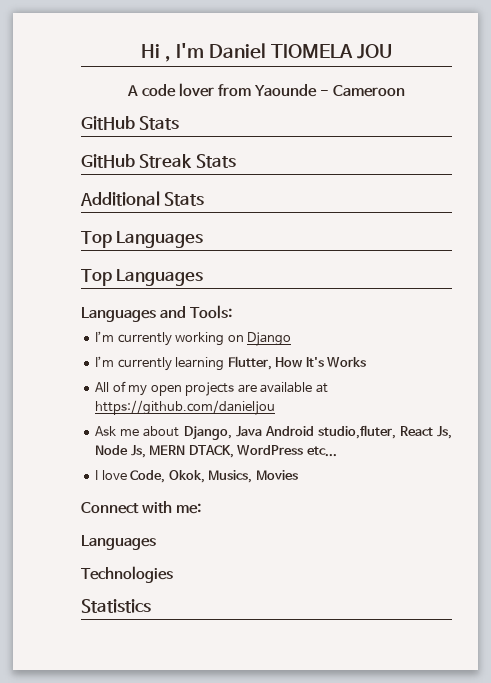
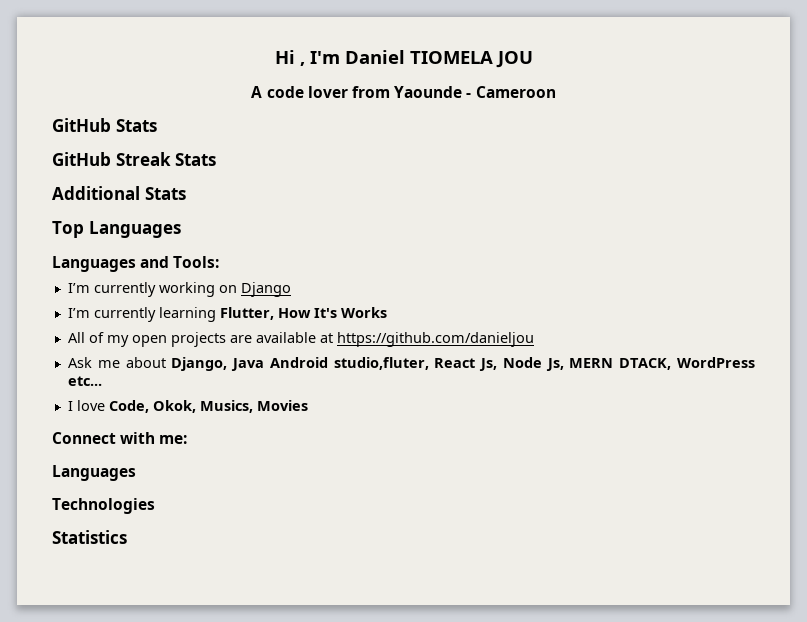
  Additional Stats
- Top Languages

